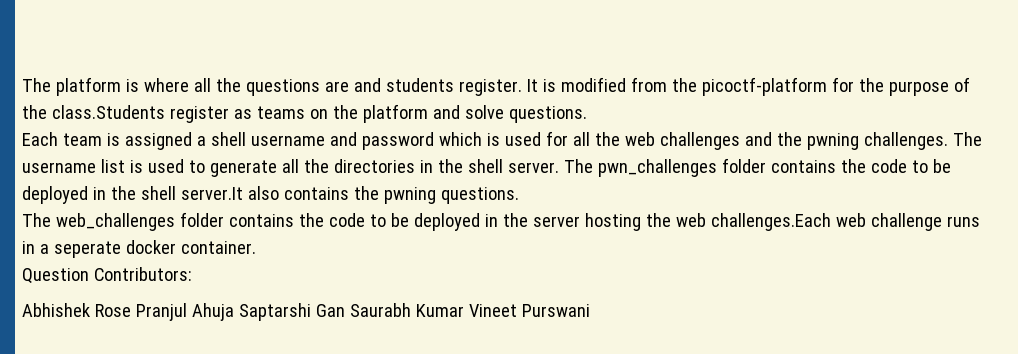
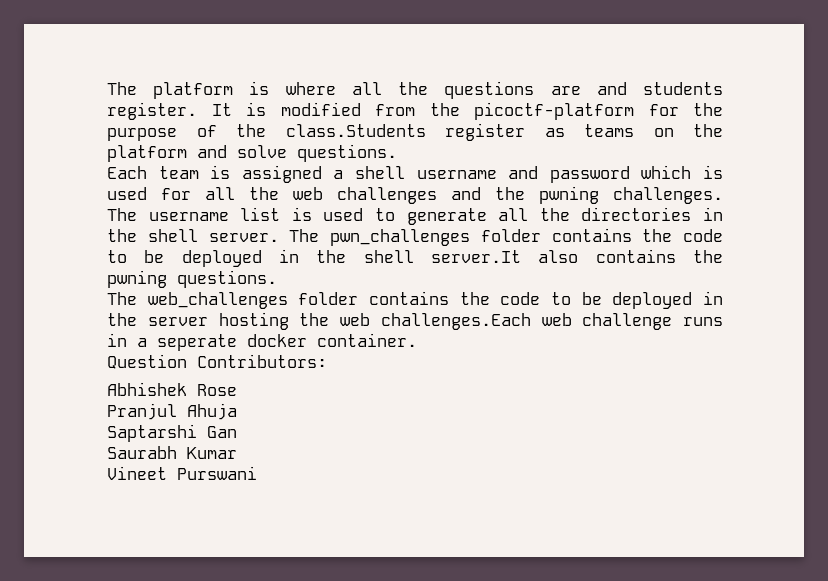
- Abhishek Rose Pranjul Ahuja Saptarshi Gan Saurabh Kumar Vineet Purswani
+ Abhishek Rose
+ Pranjul Ahuja
+ Saptarshi Gan
+ Saurabh Kumar
+ Vineet Purswani

